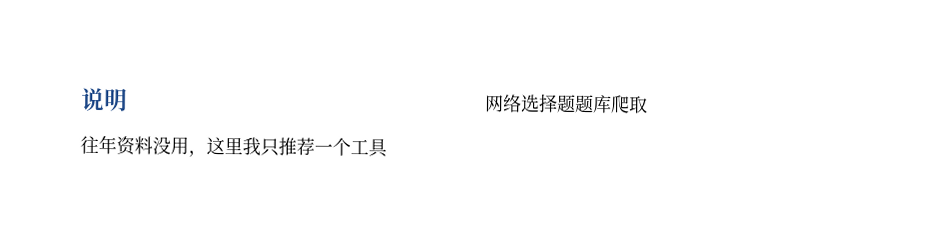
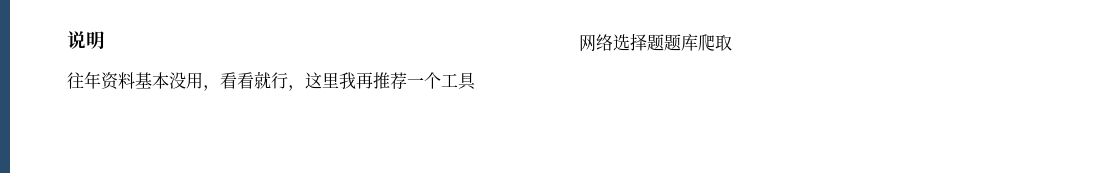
- 往年资料没用，这里我只推荐一个工具
+ 往年资料基本没用，看看就行，这里我再推荐一个工具

